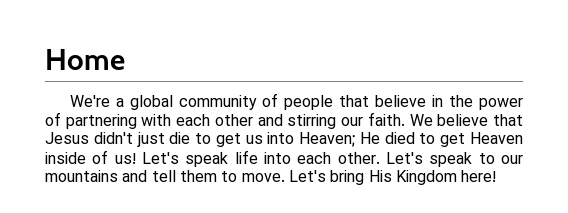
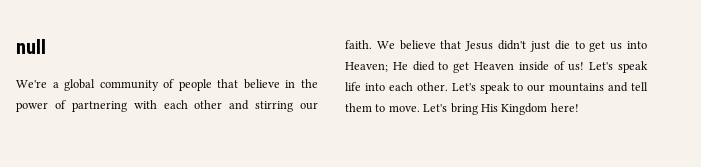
- Home
+ null

